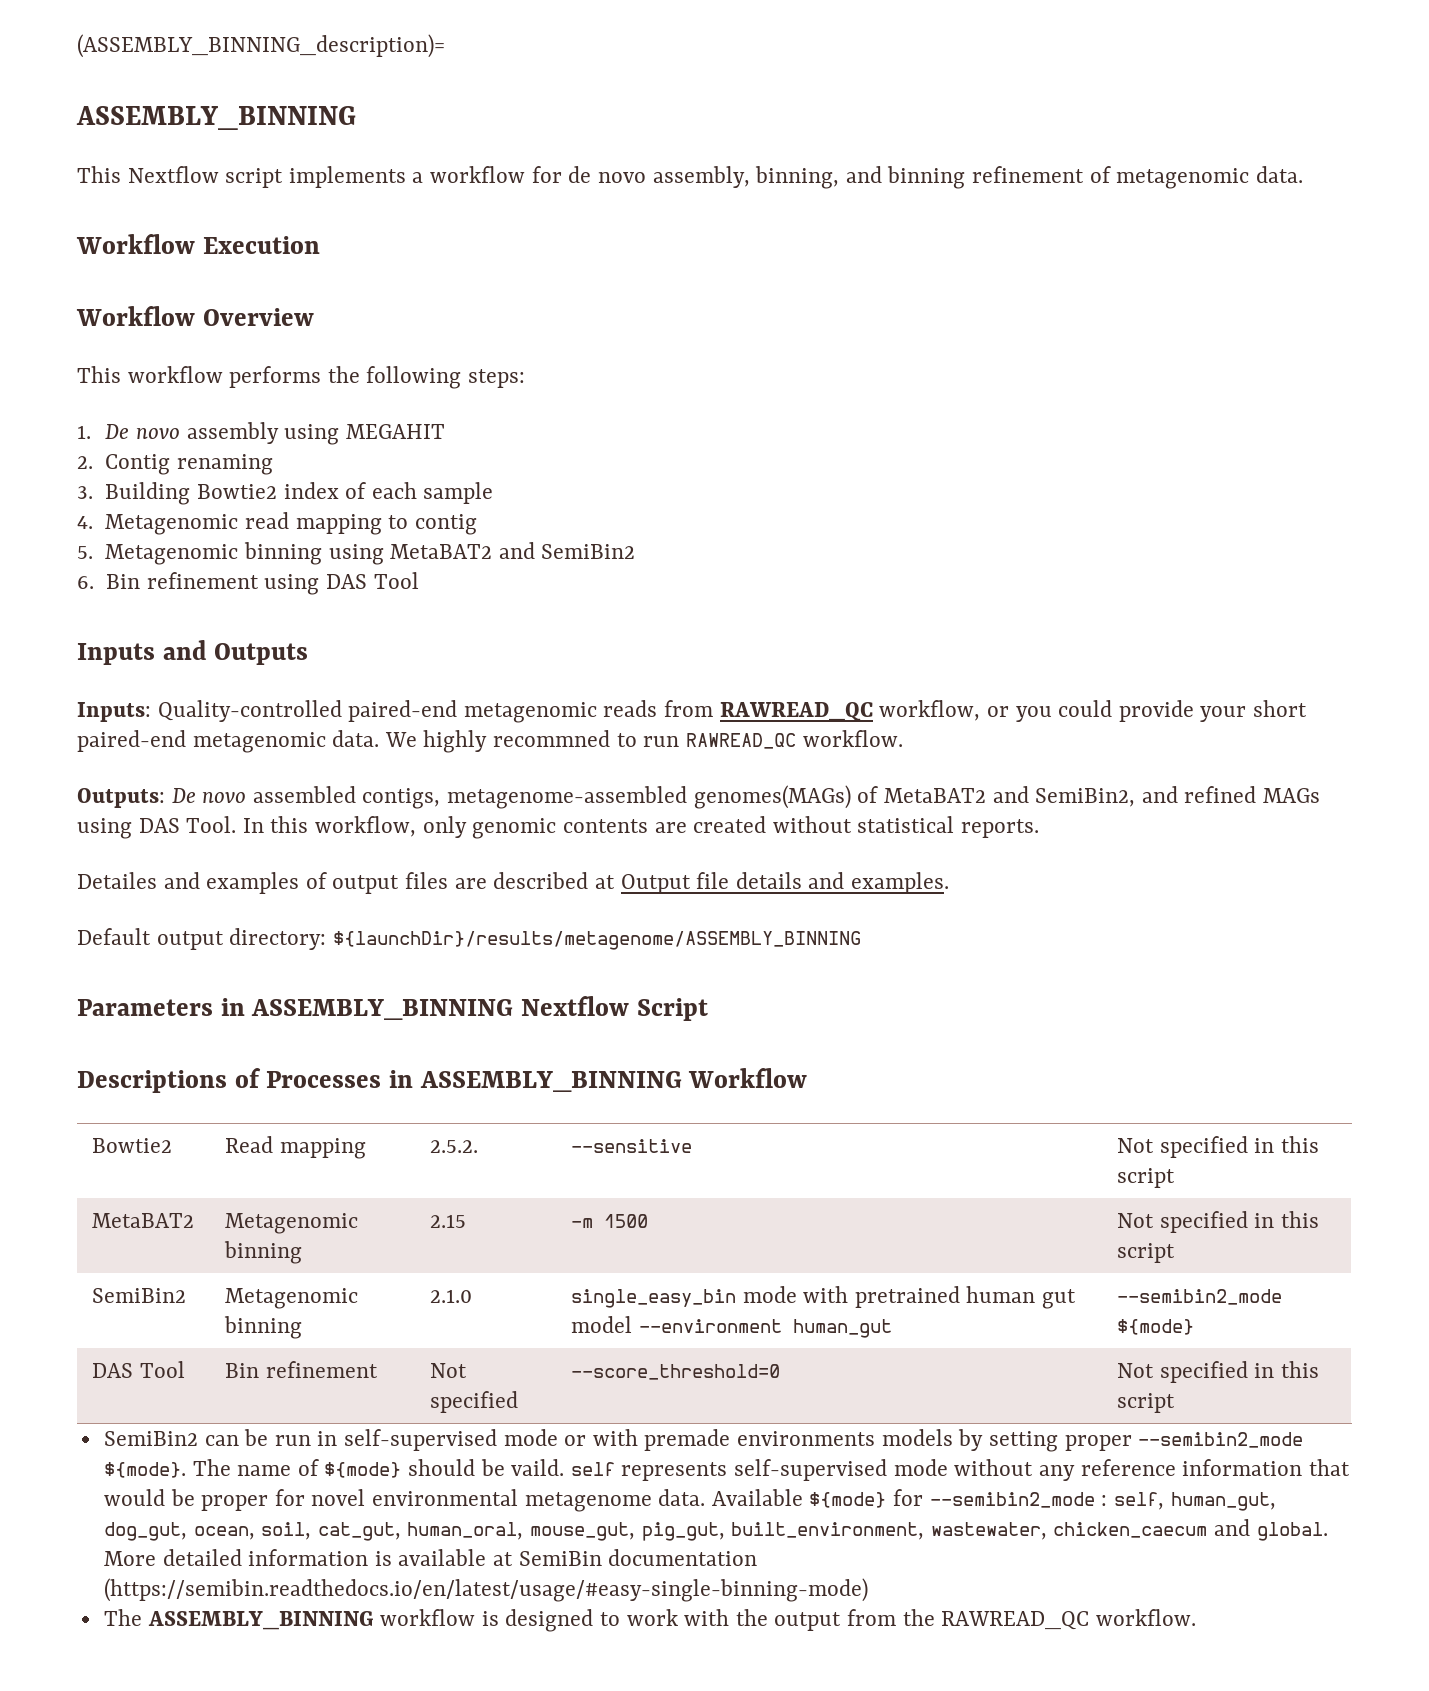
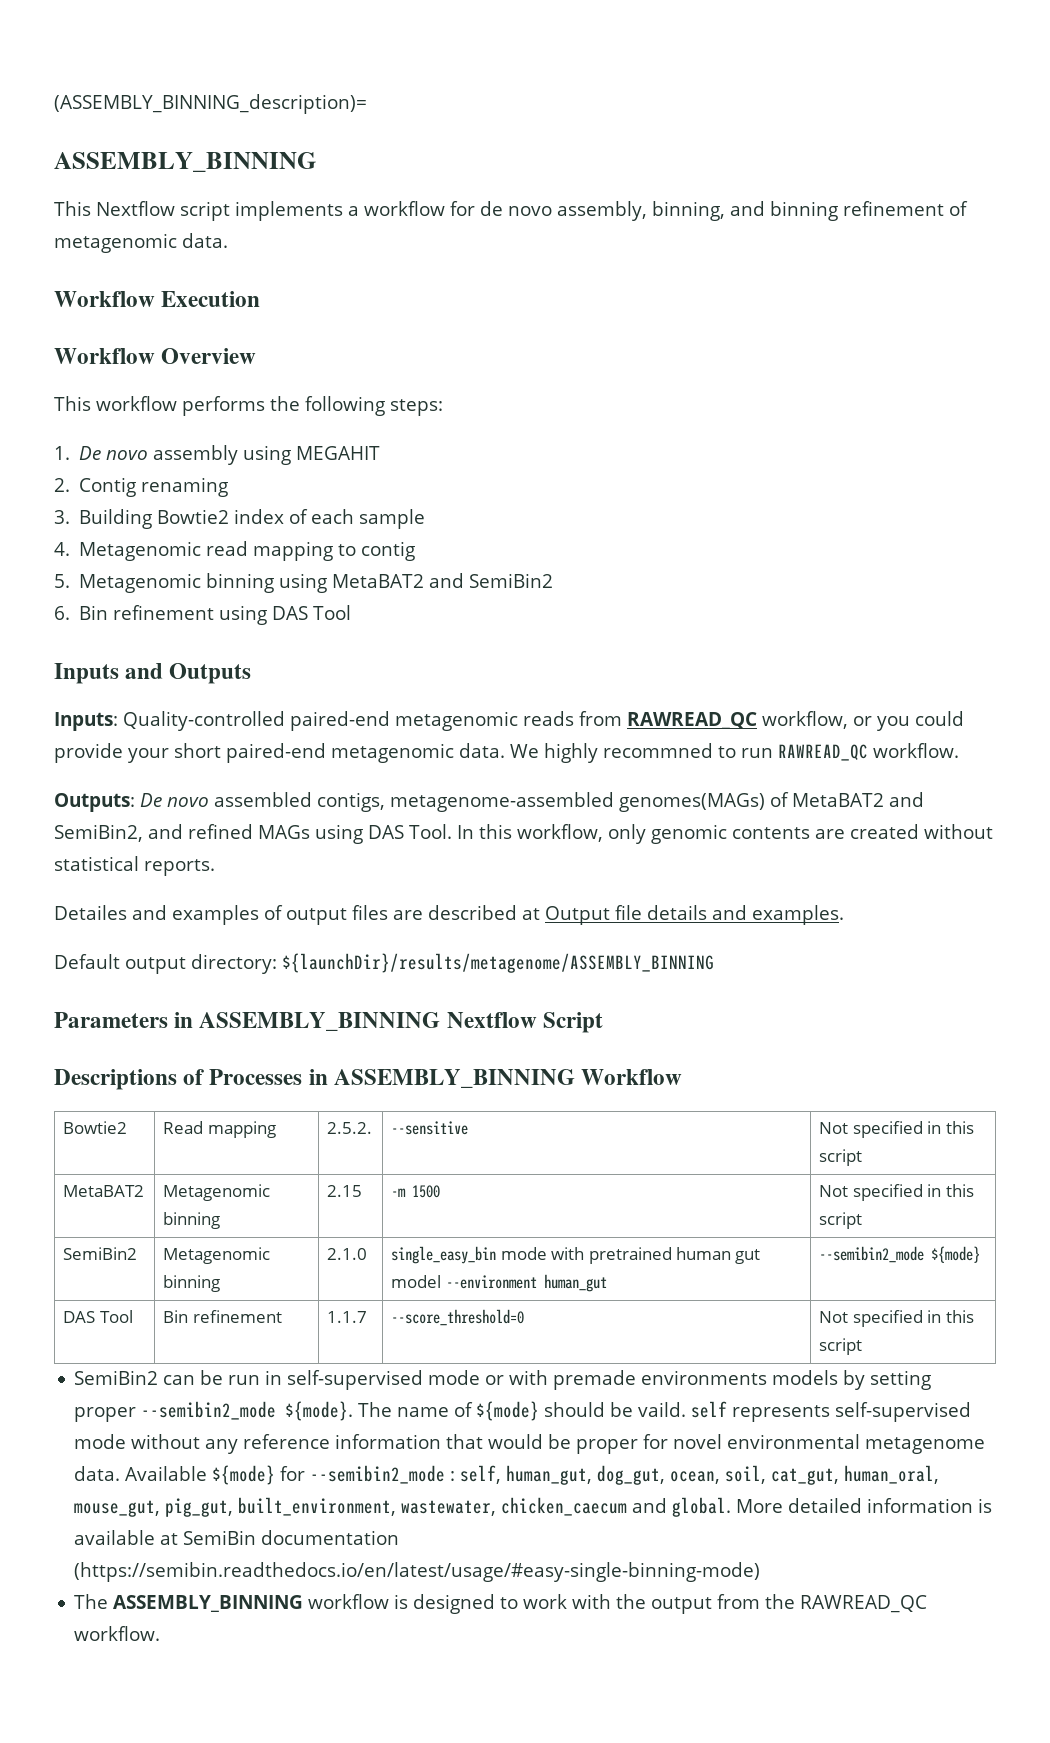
- DAS Tool | Bin refinement | Not specified | --score_threshold=0 | Not specified in this script
+ DAS Tool | Bin refinement | 1.1.7 | --score_threshold=0 | Not specified in this script

